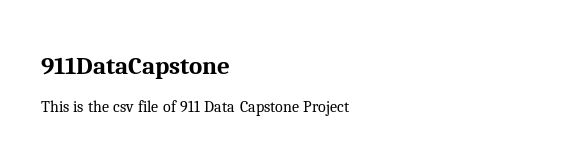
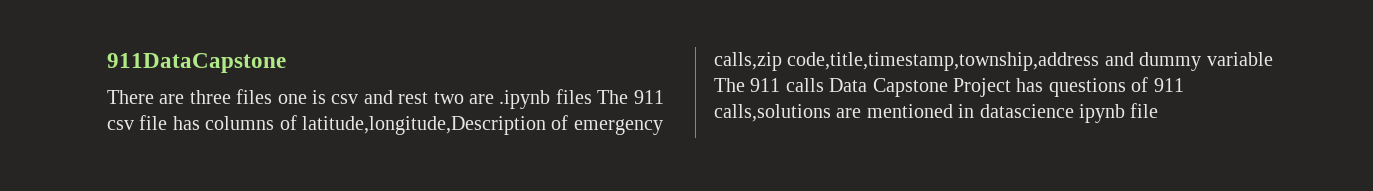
- This is the csv file of 911 Data Capstone Project
+ There are three files one is csv and rest two are .ipynb files The 911 csv file has columns of latitude,longitude,Description of emergency calls,zip code,title,timestamp,township,address and dummy variable The 911 calls Data Capstone Project has questions of 911 calls,solutions are mentioned in datascience ipynb file

